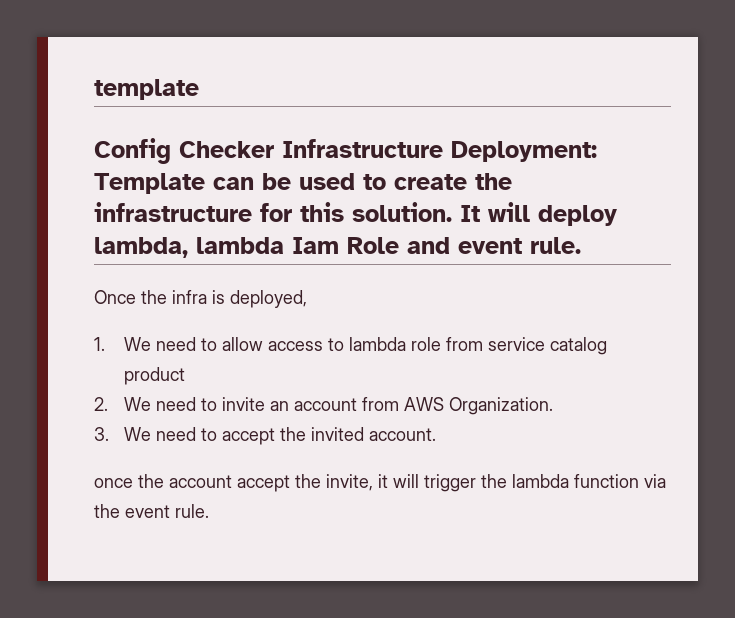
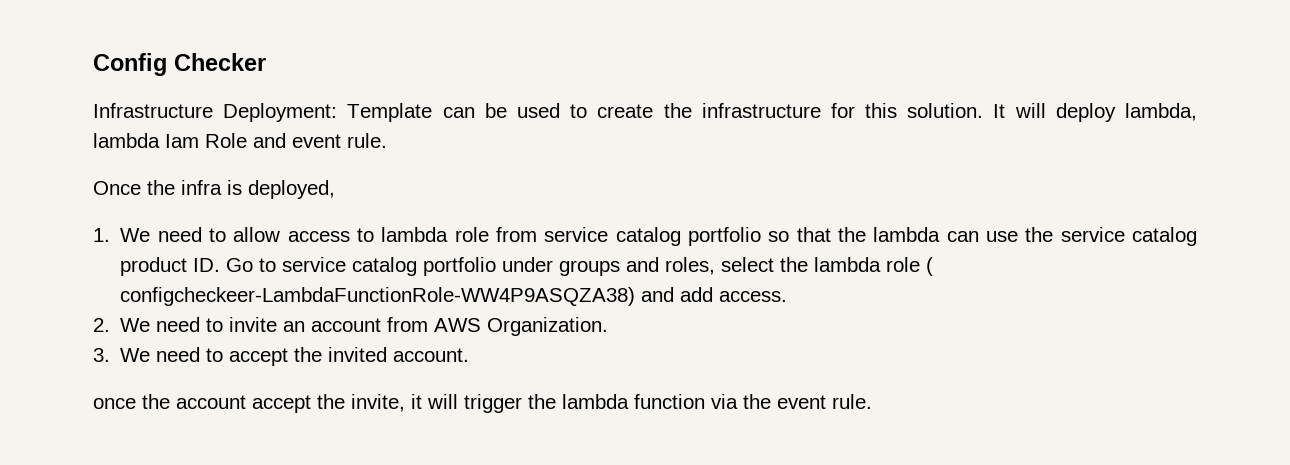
- template
- Config Checker Infrastructure Deployment: Template can be used to create the infrastructure for this solution.
+ Config Checker
+ Infrastructure Deployment: Template can be used to create the infrastructure for this solution.
- 1. We need to allow access to lambda role from service catalog product
+ 1. We need to allow access to lambda role from service catalog portfolio so that the lambda can use the service catalog product ID. Go to service catalog portfolio under groups and roles, select the lambda role ( configcheckeer-LambdaFunctionRole-WW4P9ASQZA38) and add access.

